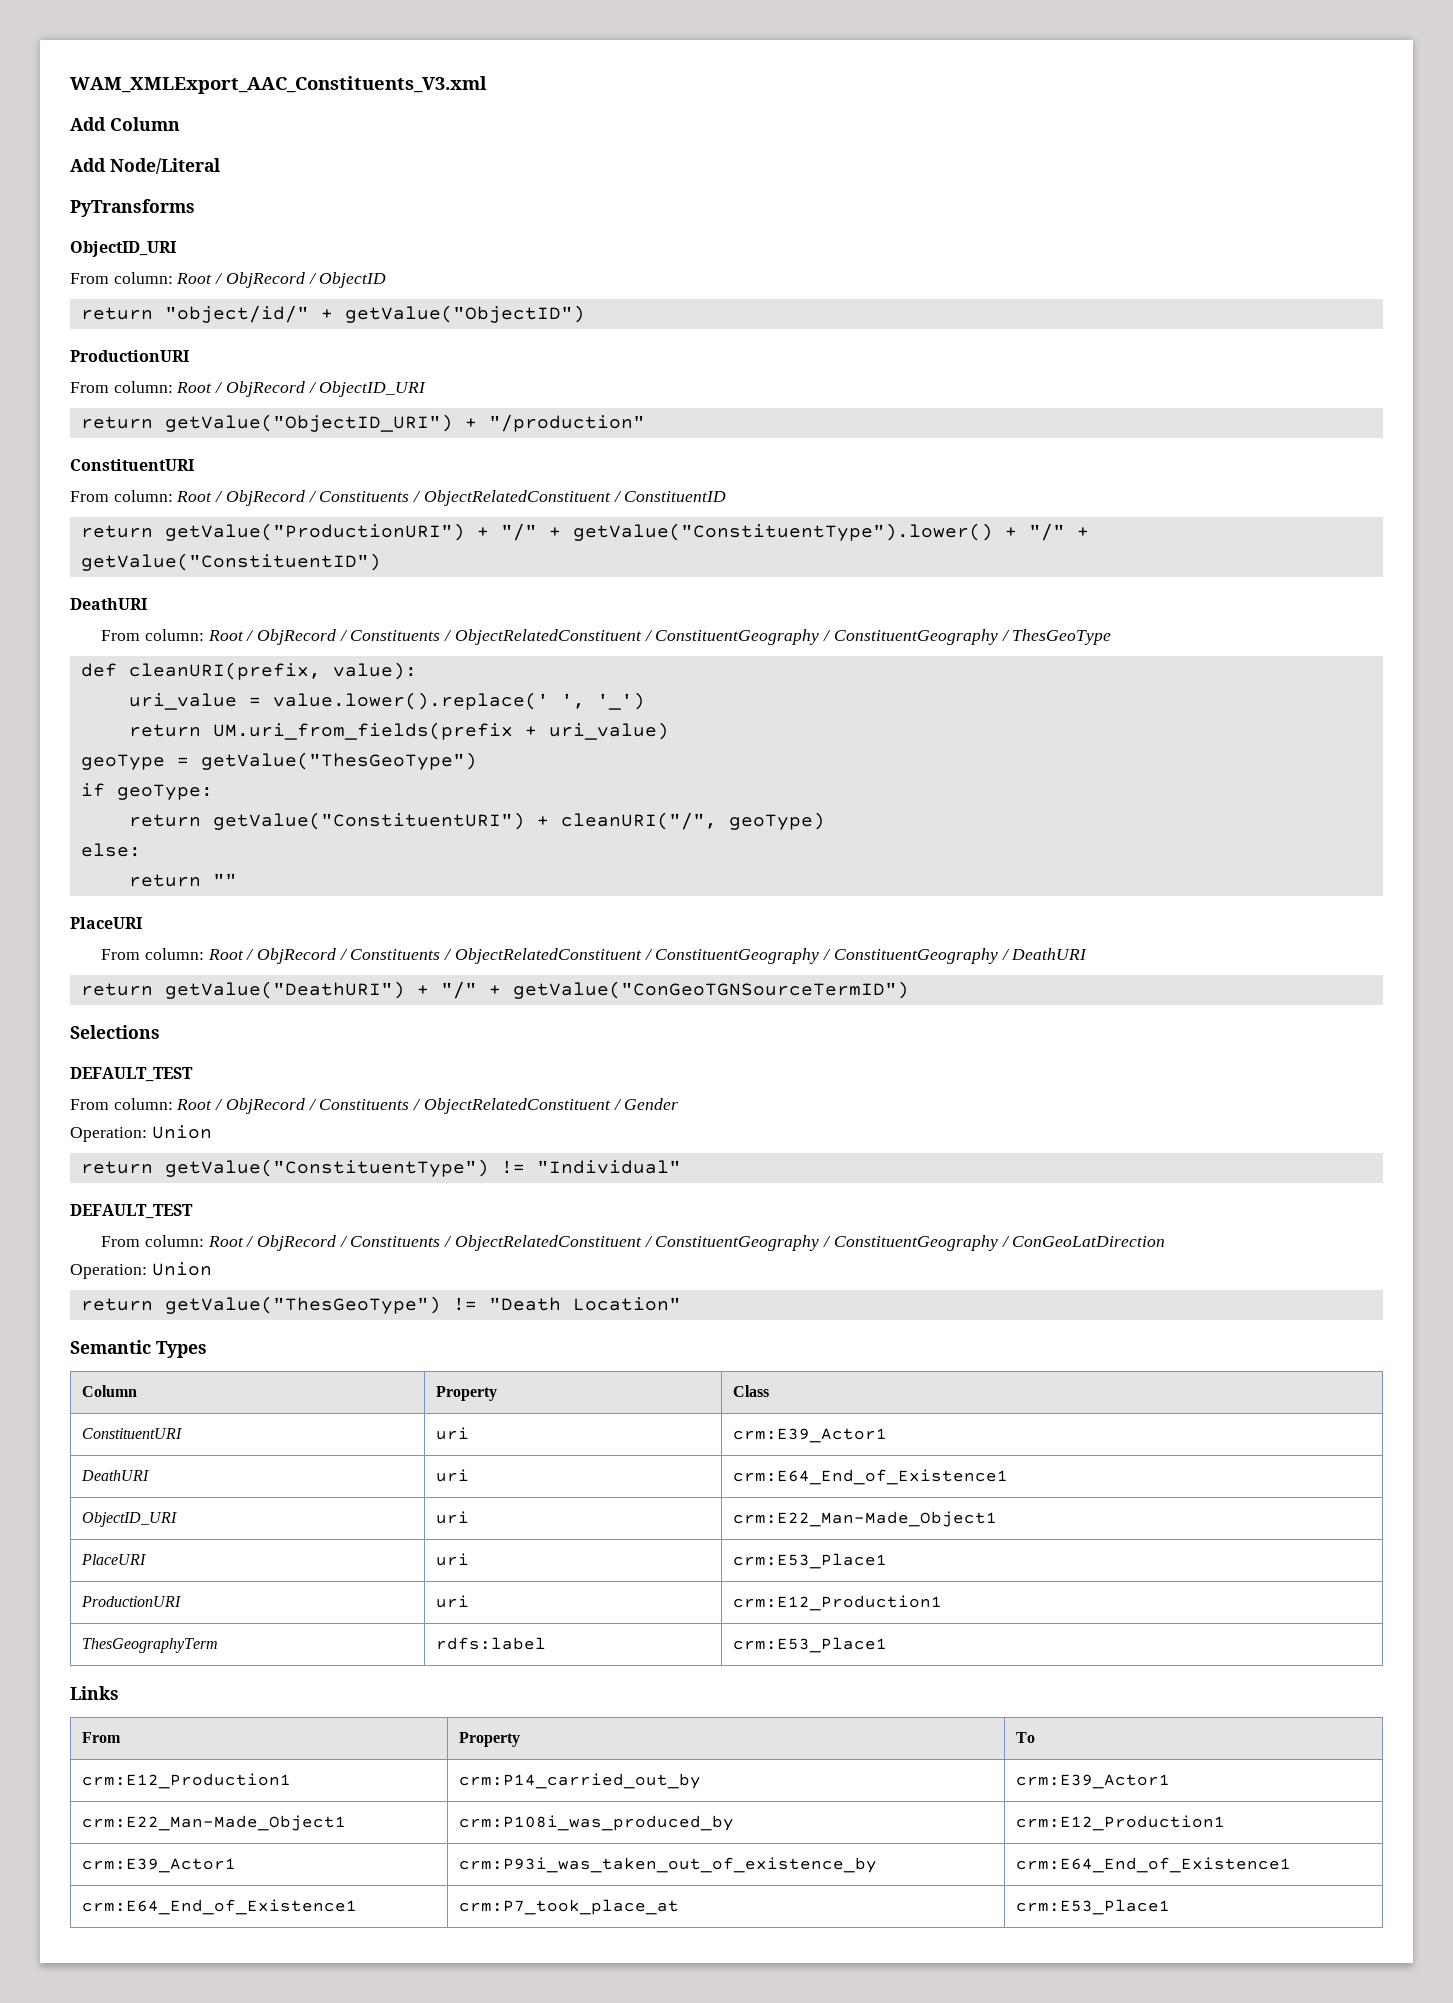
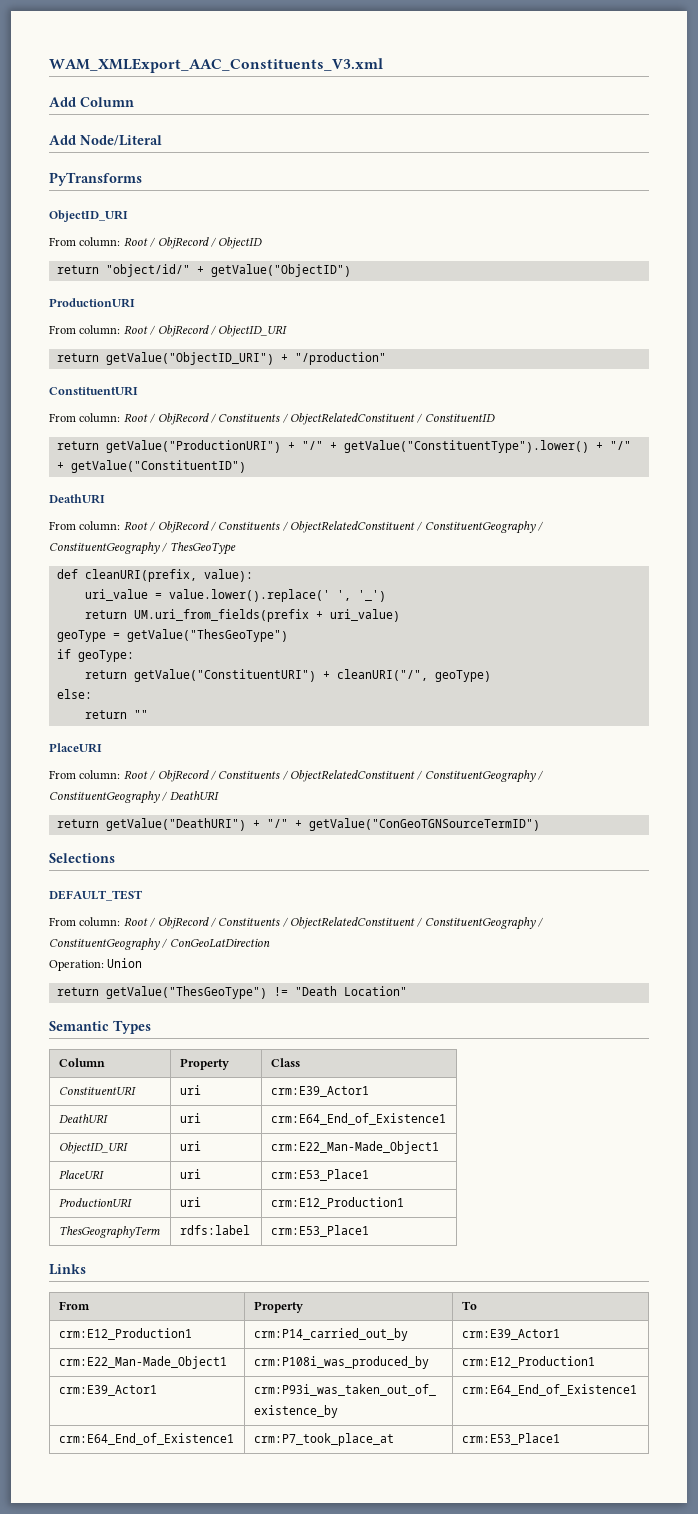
- From column: Root / ObjRecord / Constituents / ObjectRelatedConstituent / Gender
- Operation: Union
- return getValue("ConstituentType") != "Individual"
- DEFAULT_TEST

